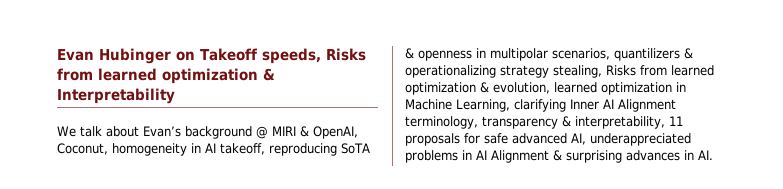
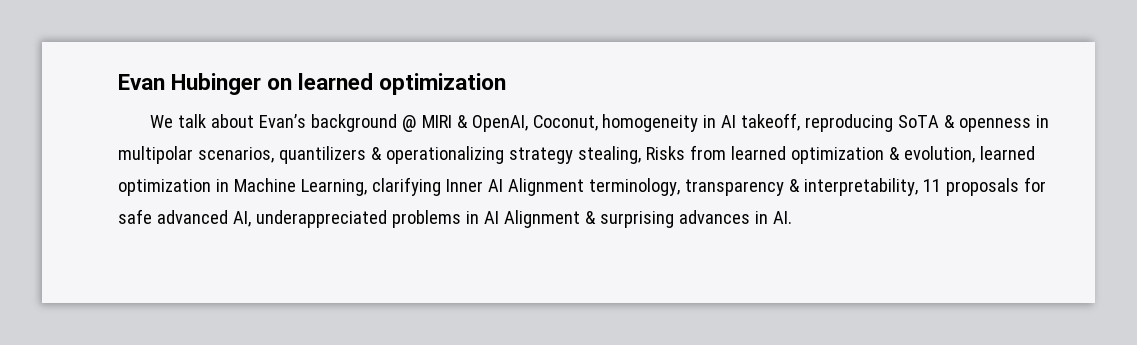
- Evan Hubinger on Takeoff speeds, Risks from learned optimization & Interpretability
+ Evan Hubinger on learned optimization

